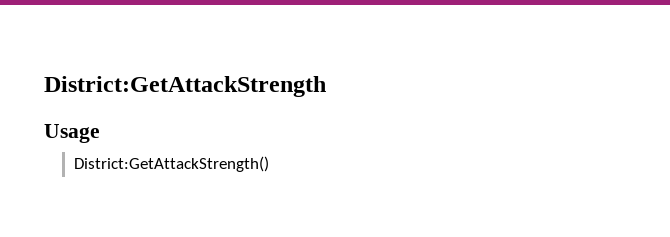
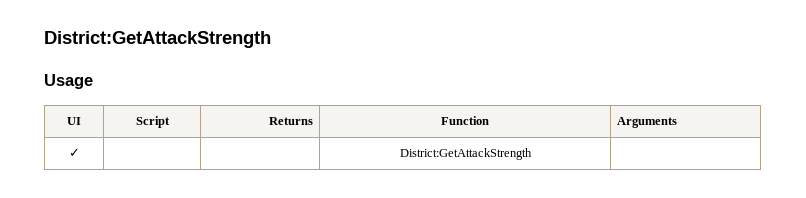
- District:GetAttackStrength()
+ UI | Script | Returns | Function | Arguments
+ ✓ | | | District:GetAttackStrength |

